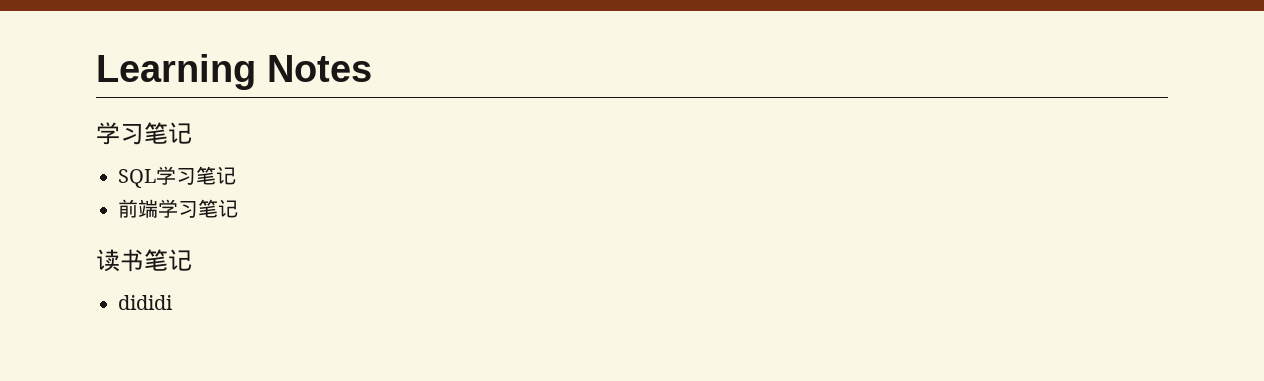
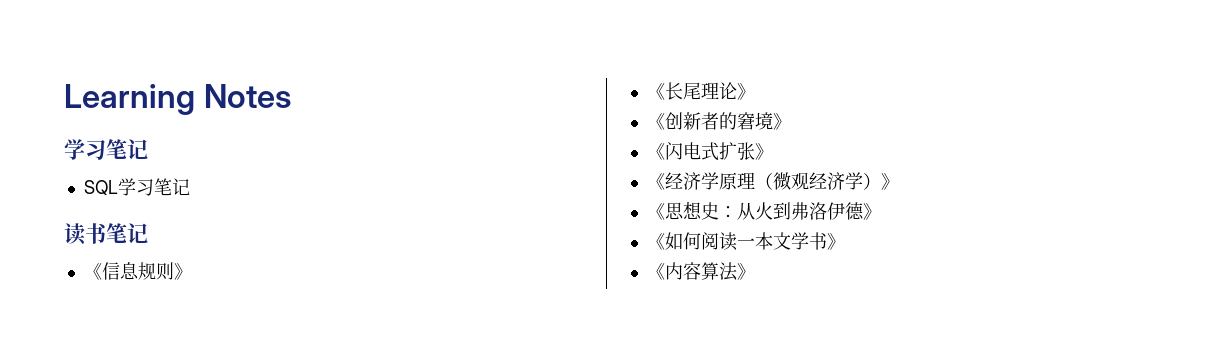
- 前端学习笔记
- dididi
+ 《信息规则》
+ 《长尾理论》
+ 《创新者的窘境》
+ 《闪电式扩张》
+ 《经济学原理（微观经济学）》
+ 《思想史：从火到弗洛伊德》
+ 《如何阅读一本文学书》
+ 《内容算法》

